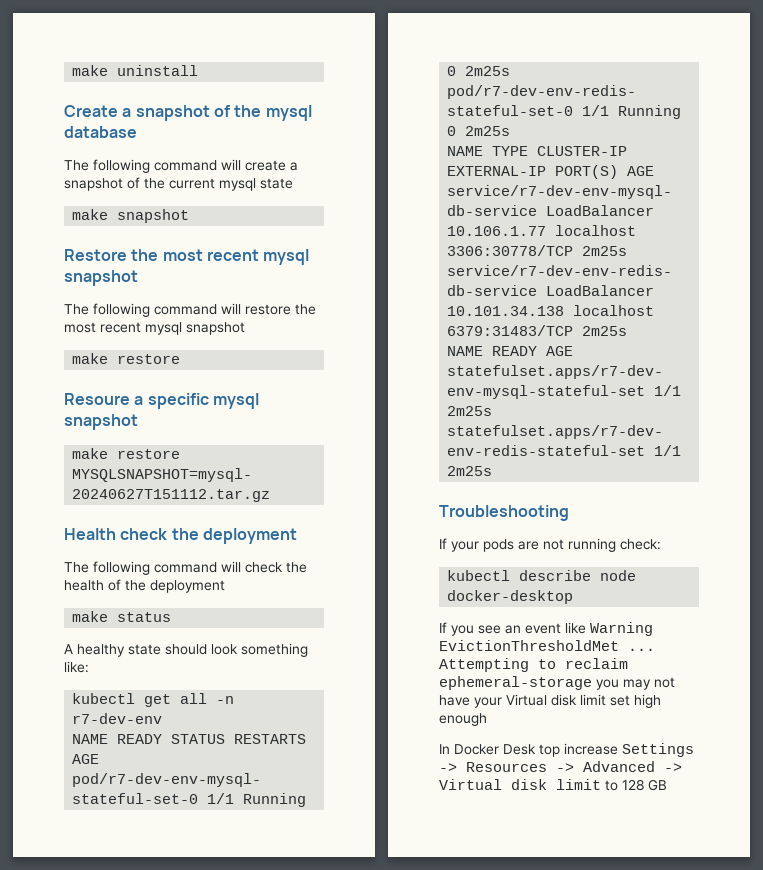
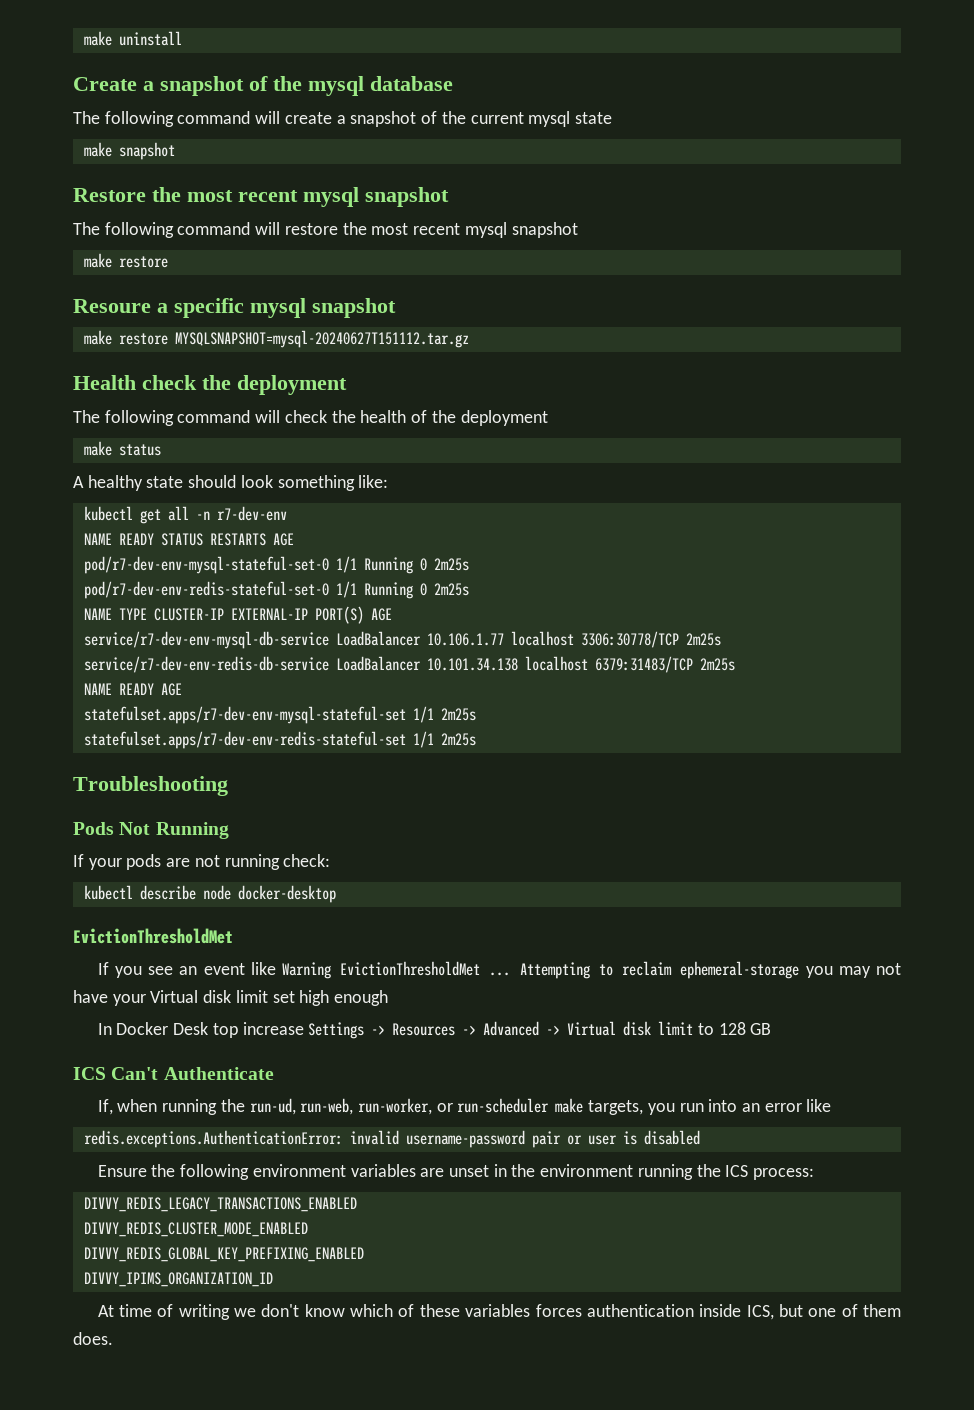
+ Pods Not Running
  kubectl describe node docker-desktop
+ EvictionThresholdMet
+ ICS Can't Authenticate
+ If, when running the run-ud, run-web, run-worker, or run-scheduler make targets, you run into an error like
+ redis.exceptions.AuthenticationError: invalid username-password pair or user is disabled
+ Ensure the following environment variables are unset in the environment running the ICS process:
+ DIVVY_REDIS_LEGACY_TRANSACTIONS_ENABLED
+ DIVVY_REDIS_CLUSTER_MODE_ENABLED
+ DIVVY_REDIS_GLOBAL_KEY_PREFIXING_ENABLED
+ DIVVY_IPIMS_ORGANIZATION_ID
+ At time of writing we don't know which of these variables forces authentication inside ICS, but one of them does.

